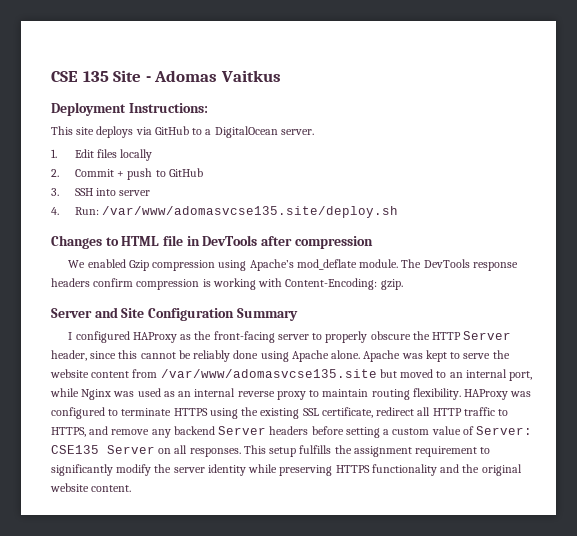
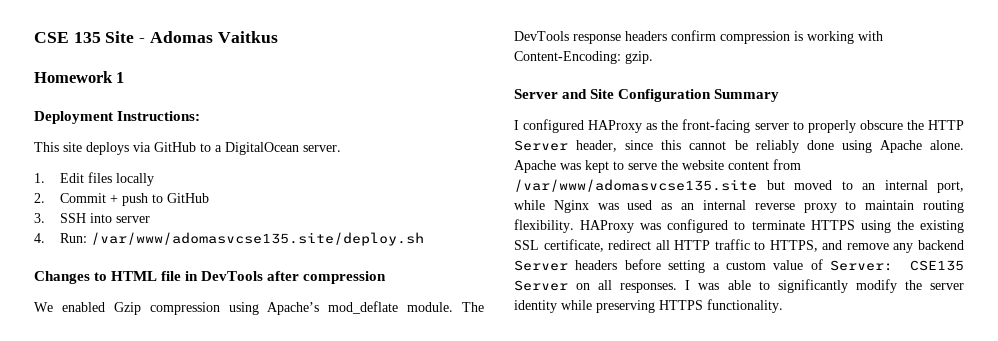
+ Homework 1
- This setup fulfills the assignment requirement to significantly modify the server identity while preserving HTTPS functionality and the original website content.
+ I was able to significantly modify the server identity while preserving HTTPS functionality.

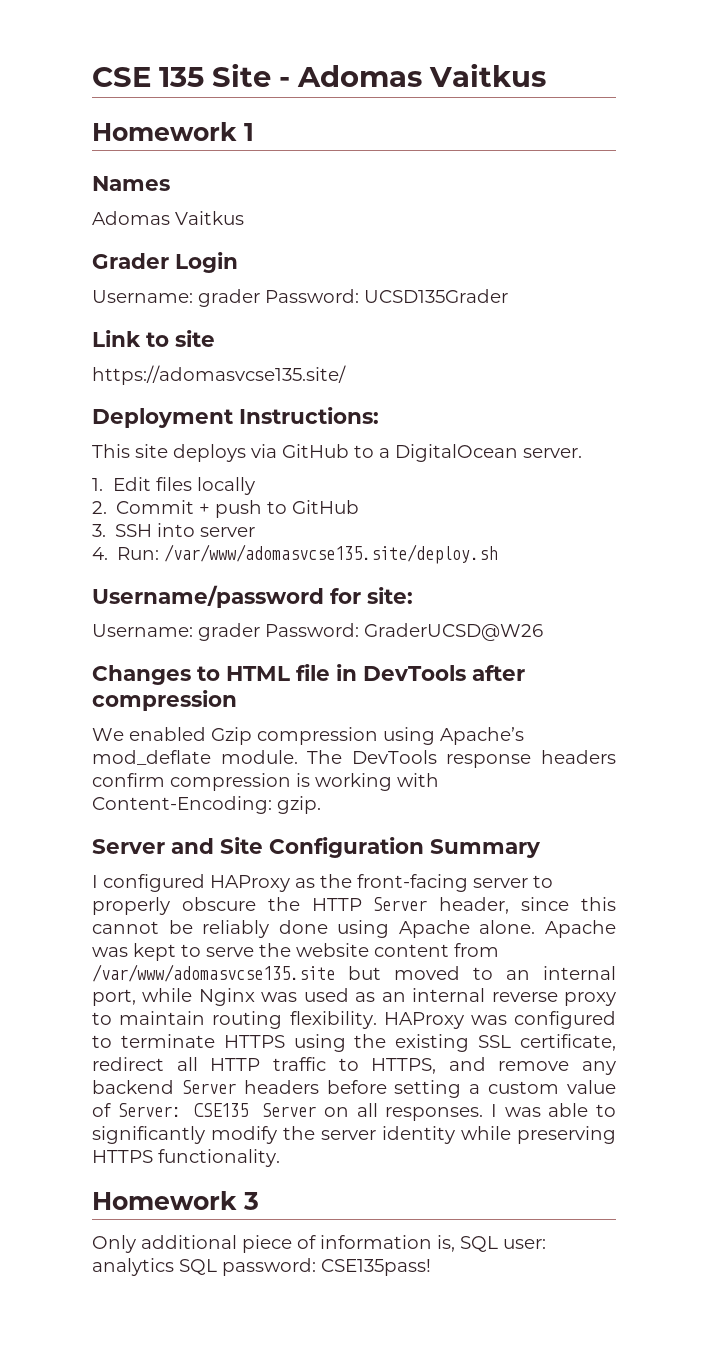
+ Names
+ Adomas Vaitkus
+ Grader Login
+ Username: grader Password: UCSD135Grader
+ Link to site
+ https://adomasvcse135.site/
+ Username/password for site:
+ Username: grader Password: GraderUCSD@W26
+ Homework 3
+ Only additional piece of information is, SQL user: analytics SQL password: CSE135pass!

